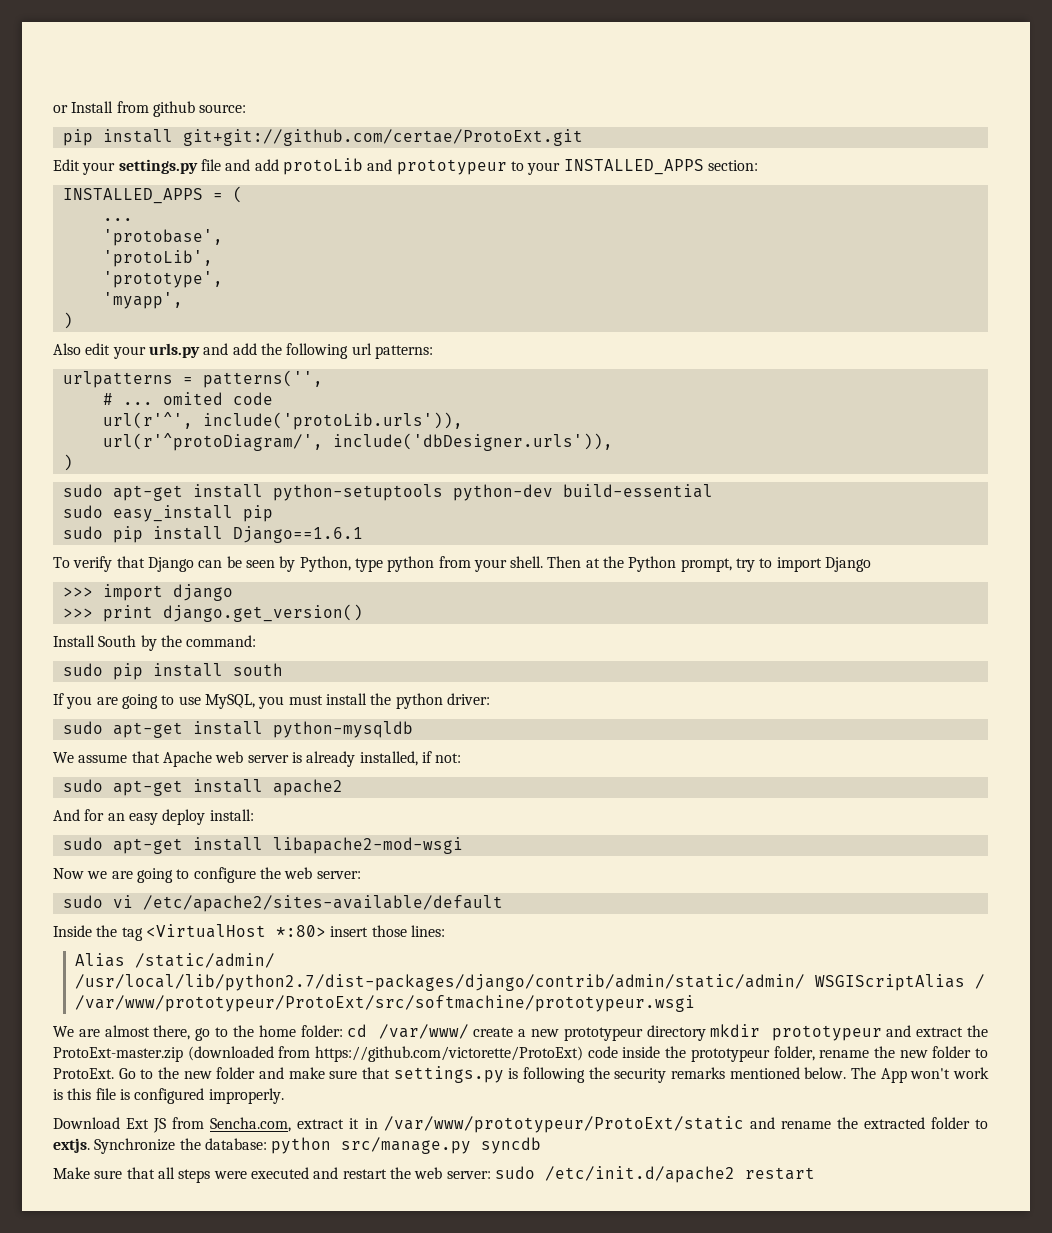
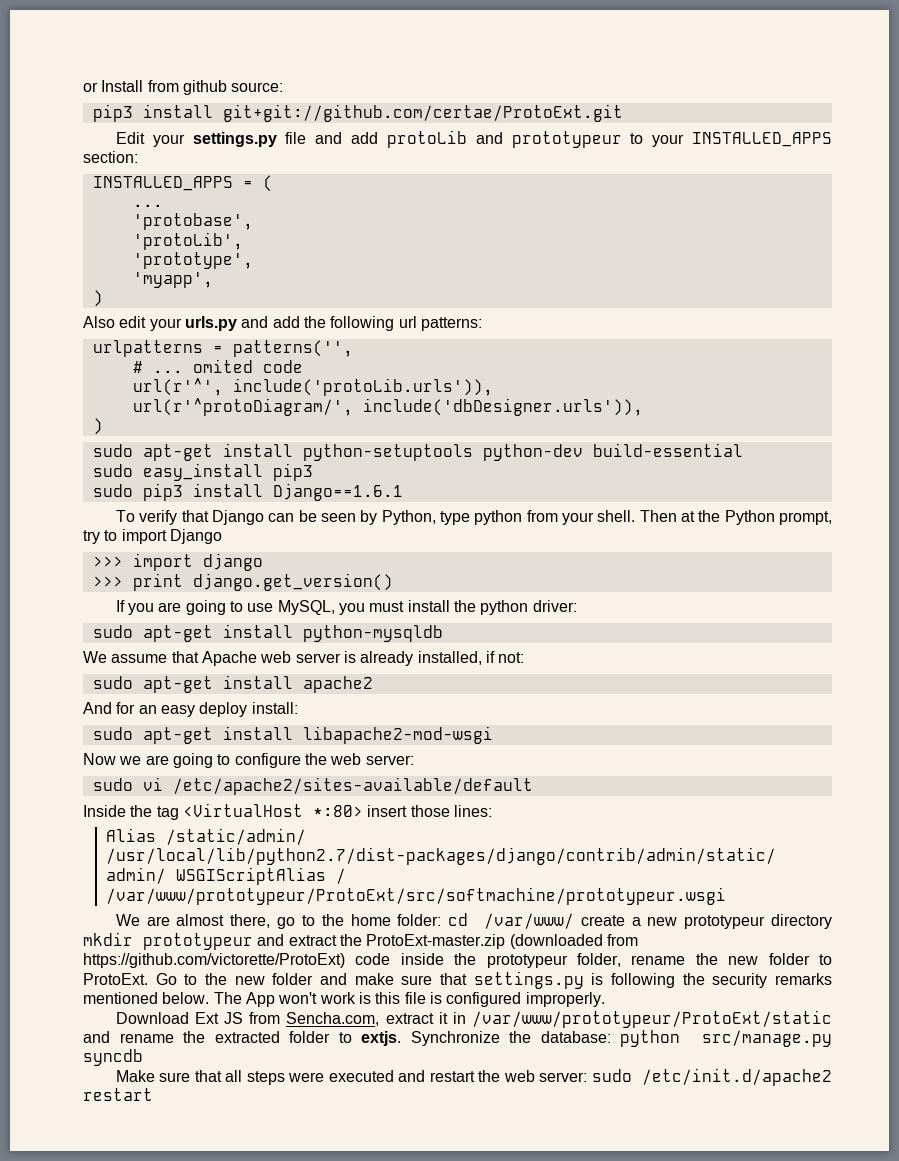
- pip install git+git://github.com/certae/ProtoExt.git
+ pip3 install git+git://github.com/certae/ProtoExt.git
- sudo easy_install pip
- sudo pip install Django==1.6.1
+ sudo easy_install pip3
+ sudo pip3 install Django==1.6.1
- Install South by the command:
- sudo pip install south

